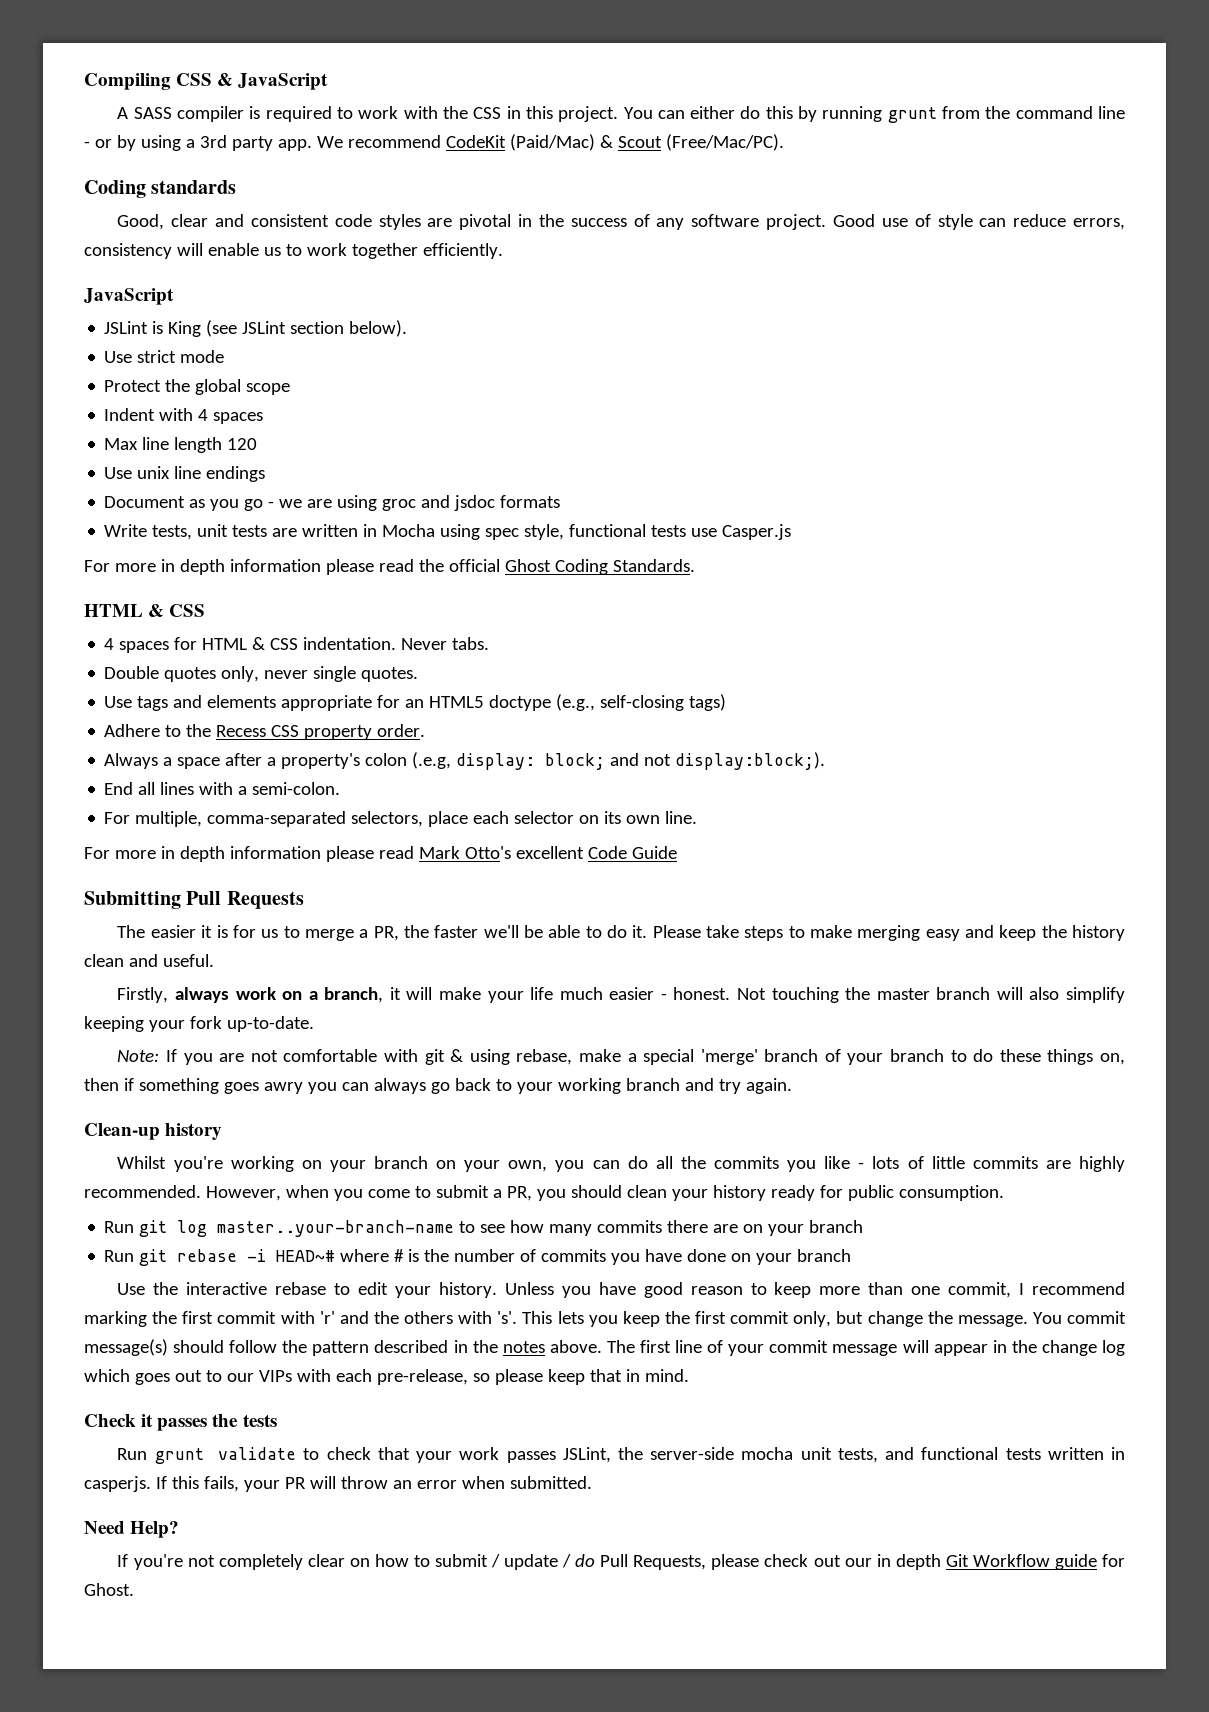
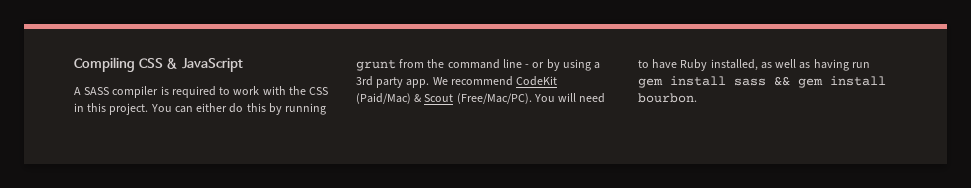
- We recommend CodeKit (Paid/Mac) & Scout (Free/Mac/PC).
- Coding standards
- Good, clear and consistent code styles are pivotal in the success of any software project. Good use of style can reduce errors, consistency will enable us to work together efficiently.
- JavaScript
- JSLint is King (see JSLint section below).
- Use strict mode
- Protect the global scope
- Indent with 4 spaces
- Max line length 120
- Use unix line endings
- Document as you go - we are using groc and jsdoc formats
- Write tests, unit tests are written in Mocha using spec style, functional tests use Casper.js
- For more in depth information please read the official Ghost Coding Standards.
- HTML & CSS
- 4 spaces for HTML & CSS indentation. Never tabs.
- Double quotes only, never single quotes.
- Use tags and elements appropriate for an HTML5 doctype (e.g., self-closing tags)
- Adhere to the Recess CSS property order.
- Always a space after a property's colon (.e.g, display: block; and not display:block;).
- End all lines with a semi-colon.
- For multiple, comma-separated selectors, place each selector on its own line.
- For more in depth information please read Mark Otto's excellent Code Guide
- Submitting Pull Requests
- The easier it is for us to merge a PR, the faster we'll be able to do it. Please take steps to make merging easy and keep the history clean and useful.
- Firstly, always work on a branch, it will make your life much easier - honest. Not touching the master branch will also simplify keeping your fork up-to-date.
- Note: If you are not comfortable with git & using rebase, make a special 'merge' branch of your branch to do these things on, then if something goes awry you can always go back to your working branch and try again.
- Clean-up history
- Whilst you're working on your branch on your own, you can do all the commits you like - lots of little commits are highly recommended. However, when you come to submit a PR, you should clean your history ready for public consumption.
- Run git log master..your-branch-name to see how many commits there are on your branch
- Run git rebase -i HEAD~# where # is the number of commits you have done on your branch
- Use the interactive rebase to edit your history. Unless you have good reason to keep more than one commit, I recommend marking the first commit with 'r' and the others with 's'. This lets you keep the first commit only, but change the message. You commit message(s) should follow the pattern described in the notes above. The first line of your commit message will appear in the change log which goes out to our VIPs with each pre-release, so please keep that in mind.
- Check it passes the tests
- Run grunt validate to check that your work passes JSLint, the server-side mocha unit tests, and functional tests written in casperjs. If this fails, your PR will throw an error when submitted.
- Need Help?
- If you're not completely clear on how to submit / update / do Pull Requests, please check out our in depth Git Workflow guide for Ghost.
+ We recommend CodeKit (Paid/Mac) & Scout (Free/Mac/PC). You will need to have Ruby installed, as well as having run gem install sass && gem install bourbon.

